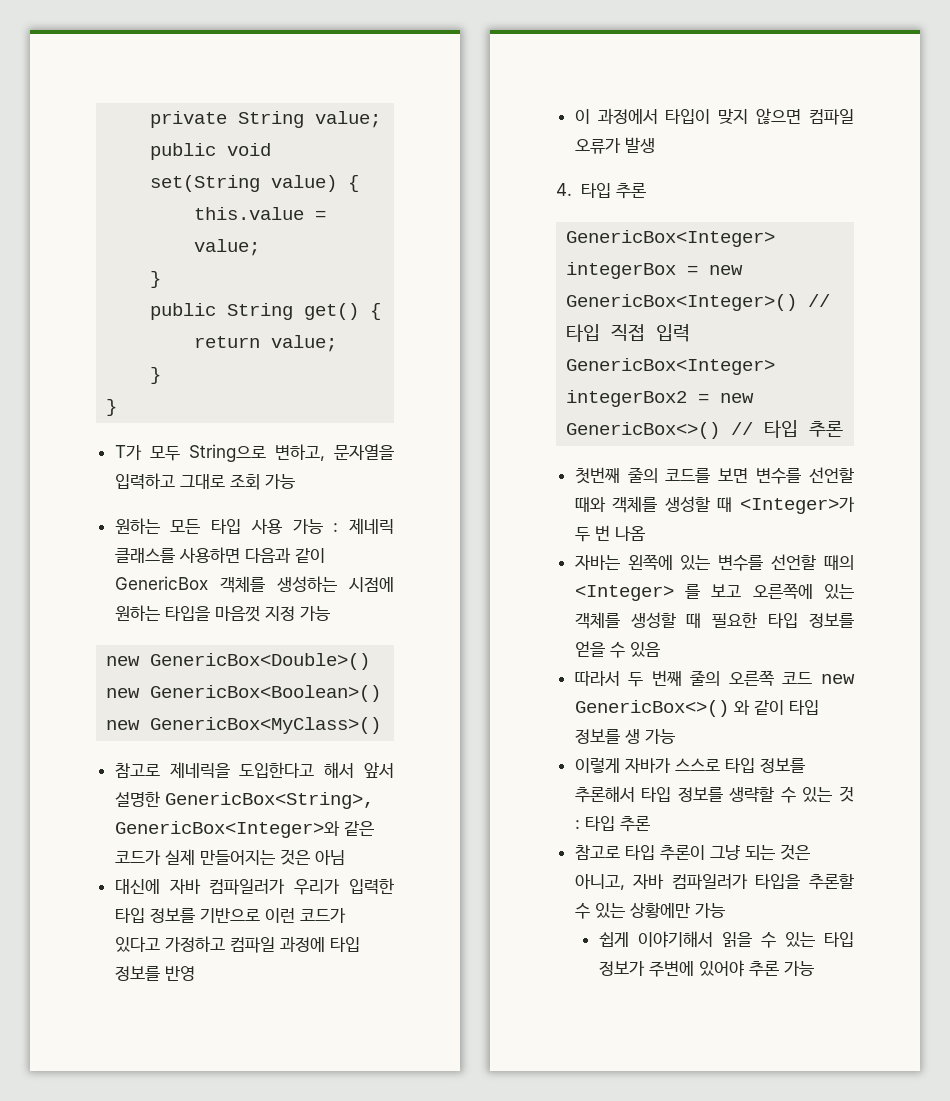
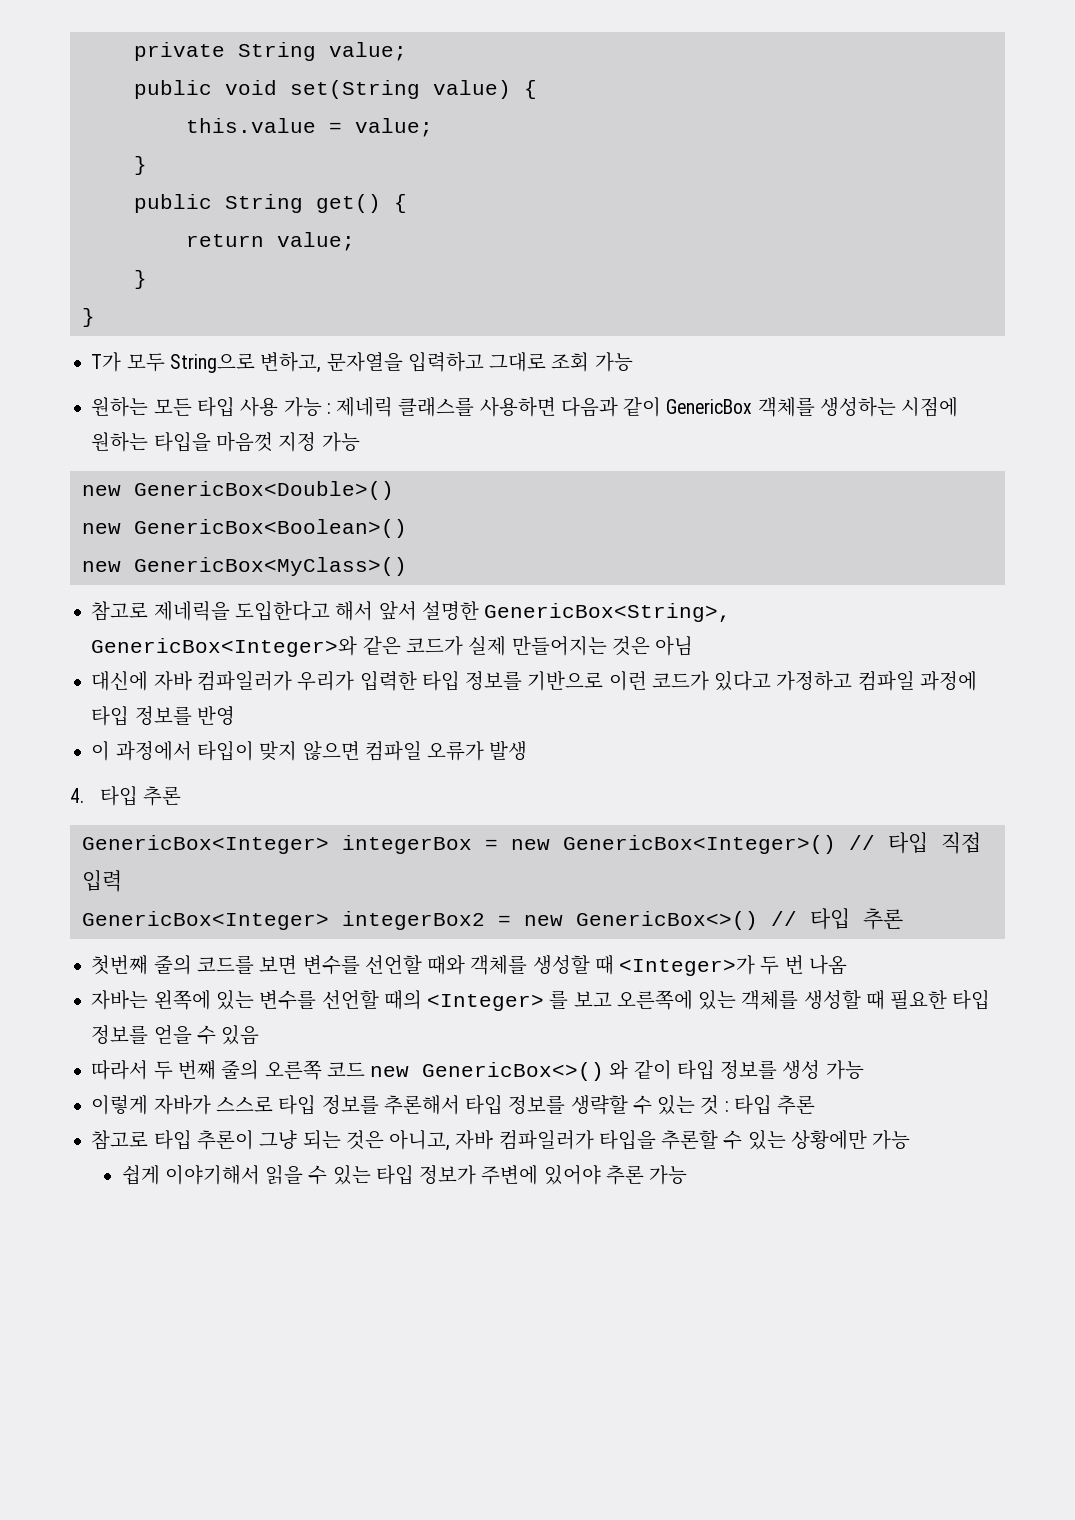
- 따라서 두 번째 줄의 오른쪽 코드 new GenericBox<>() 와 같이 타입 정보를 생 가능
+ 따라서 두 번째 줄의 오른쪽 코드 new GenericBox<>() 와 같이 타입 정보를 생성 가능

